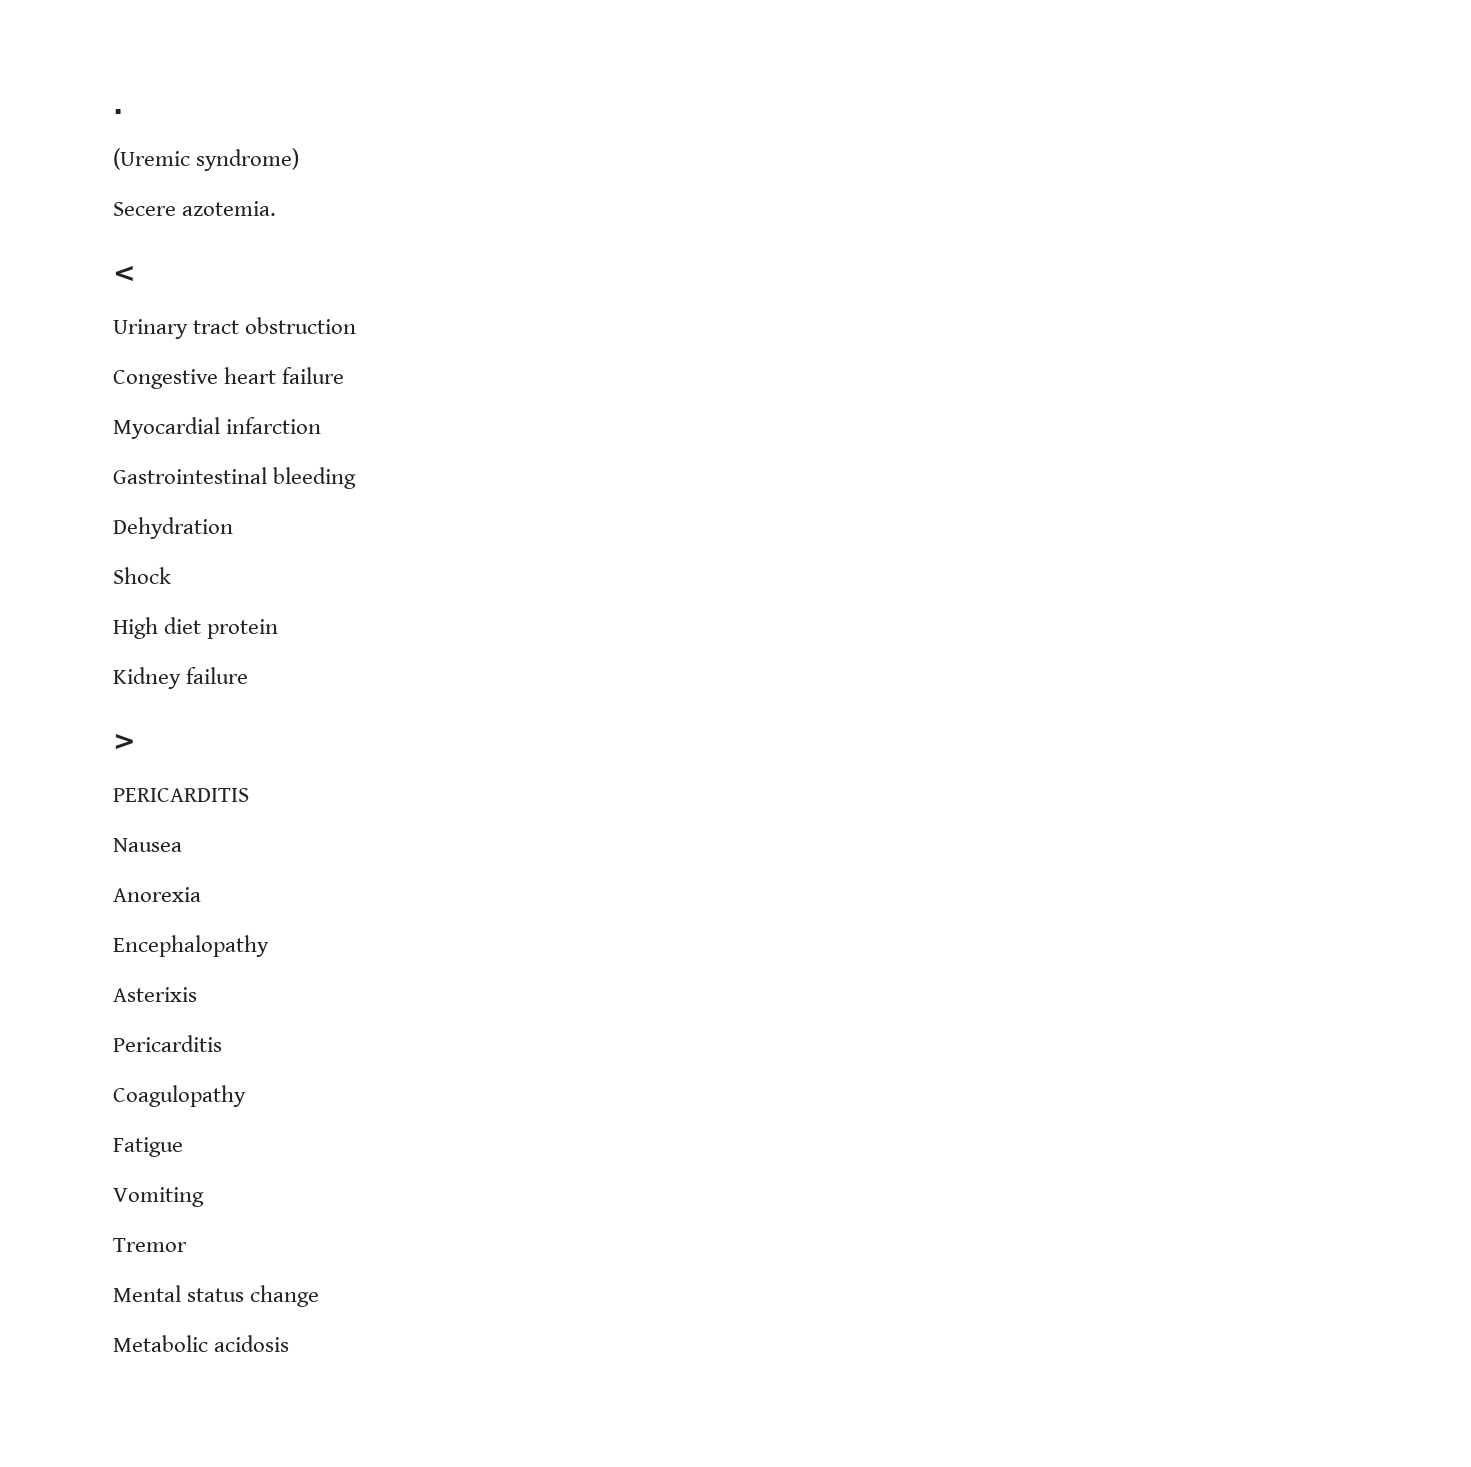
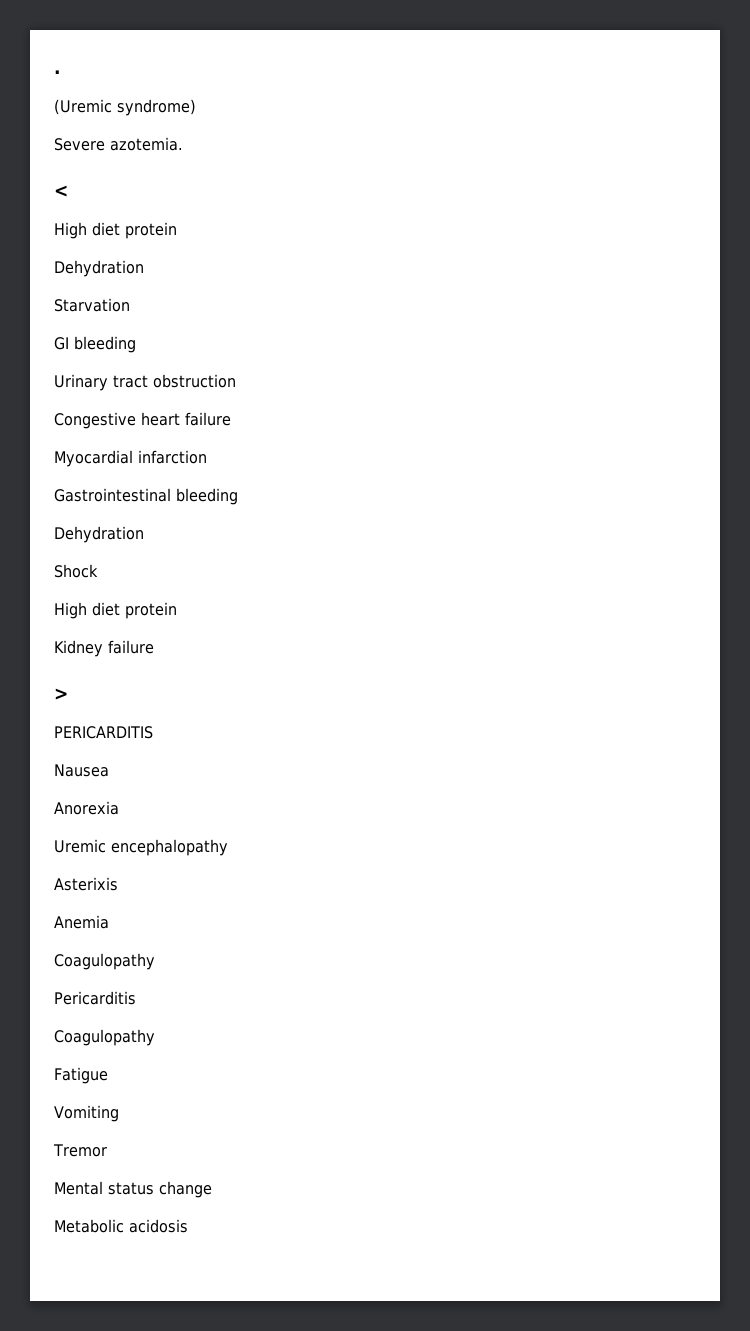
- Secere azotemia.
+ Severe azotemia.
  <
+ High diet protein
+ Dehydration
+ Starvation
+ GI bleeding
- Encephalopathy
+ Uremic encephalopathy
+ Anemia
+ Coagulopathy

